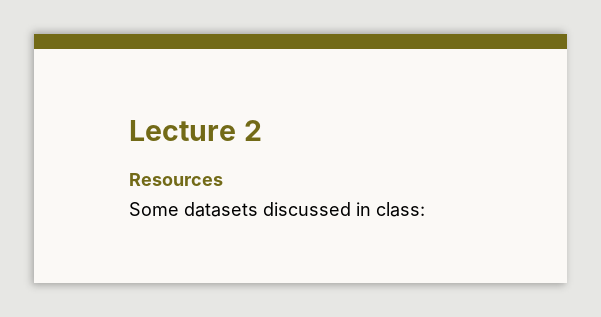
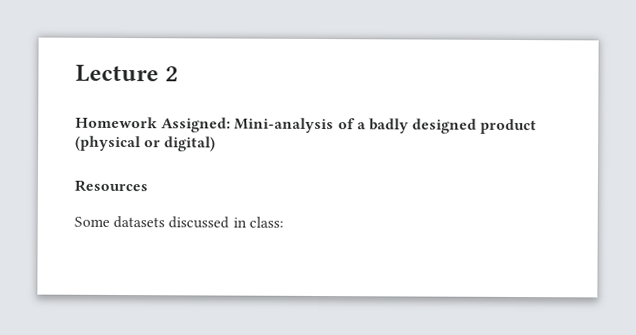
+ Homework Assigned: Mini-analysis of a badly designed product (physical or digital)

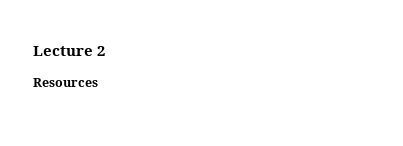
- Homework Assigned: Mini-analysis of a badly designed product (physical or digital)
  Resources
- Some datasets discussed in class:

